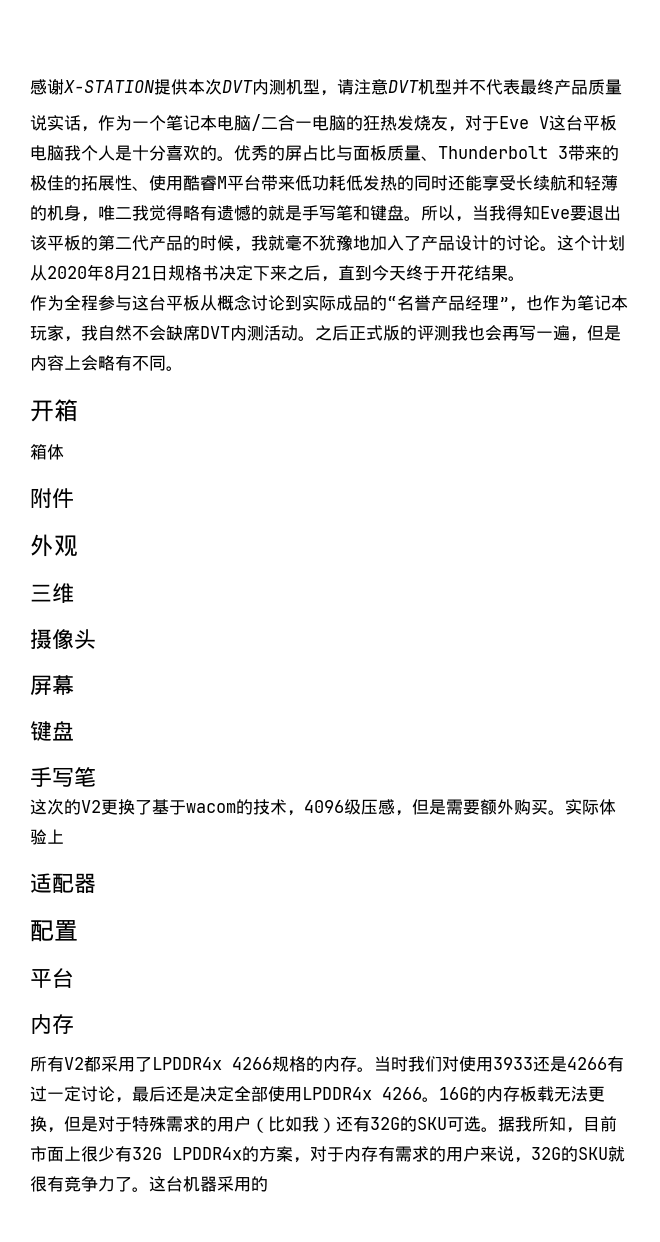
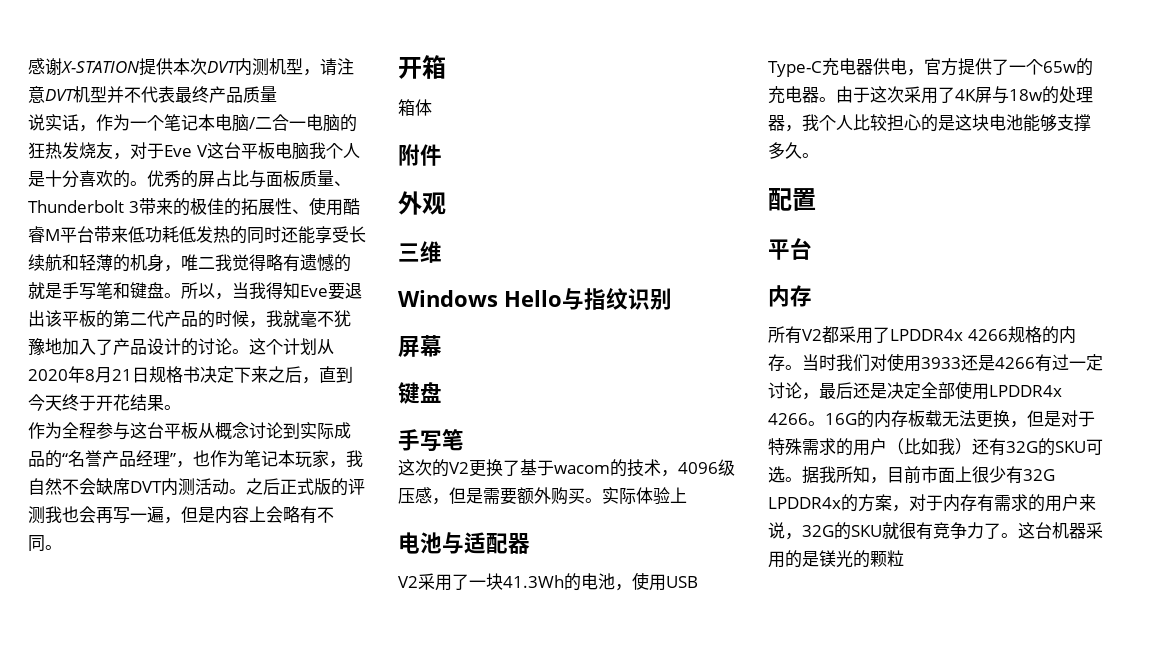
- 摄像头
+ Windows Hello与指纹识别
- 适配器
+ 电池与适配器
+ V2采用了一块41.3Wh的电池，使用USB Type-C充电器供电，官方提供了一个65w的充电器。由于这次采用了4K屏与18w的处理器，我个人比较担心的是这块电池能够支撑多久。
- 这台机器采用的
+ 这台机器采用的是镁光的颗粒

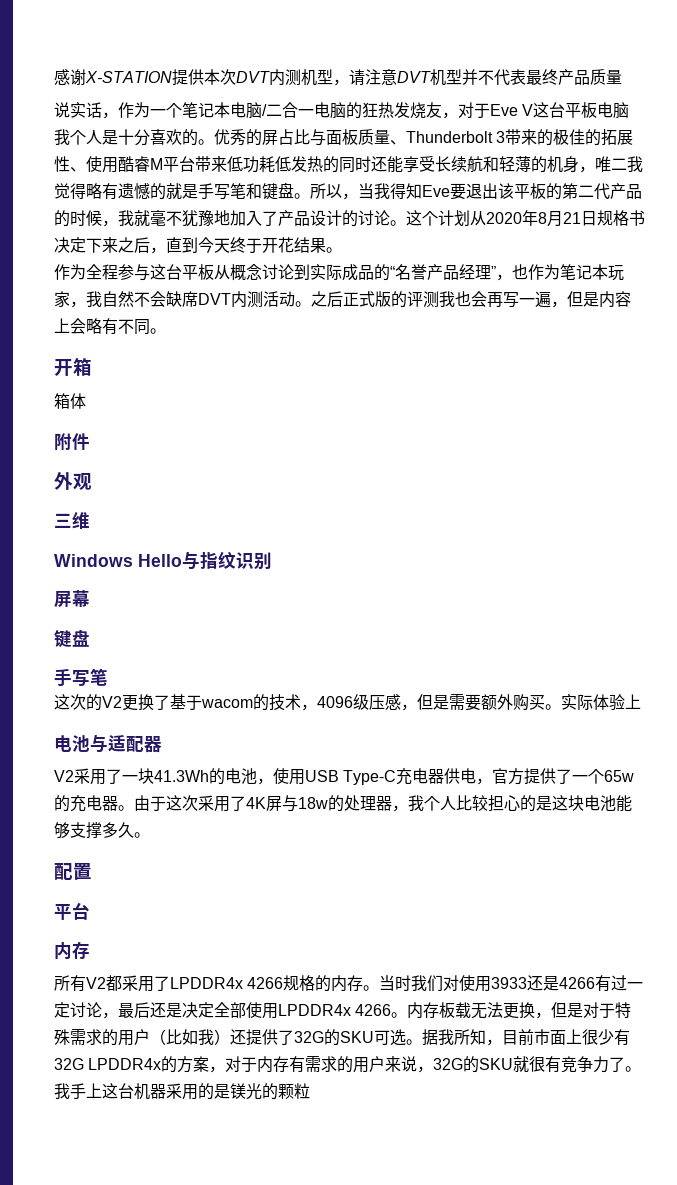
- 16G的内存板载无法更换，但是对于特殊需求的用户（比如我）还有32G的SKU可选。
+ 内存板载无法更换，但是对于特殊需求的用户（比如我）还提供了32G的SKU可选。
- 这台机器采用的是镁光的颗粒
+ 我手上这台机器采用的是镁光的颗粒

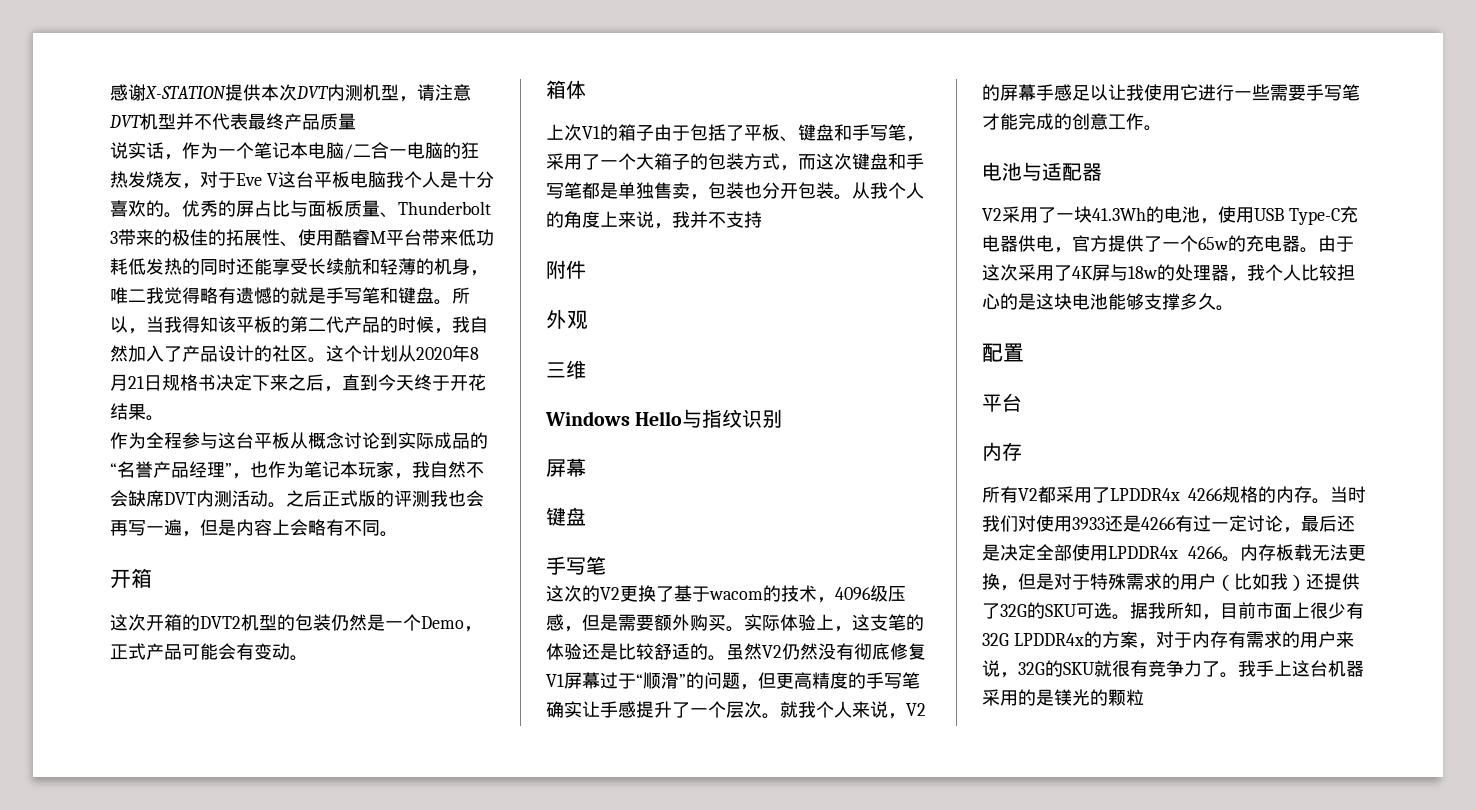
- 所以，当我得知Eve要退出该平板的第二代产品的时候，我就毫不犹豫地加入了产品设计的讨论。
+ 所以，当我得知该平板的第二代产品的时候，我自然加入了产品设计的社区。
+ 这次开箱的DVT2机型的包装仍然是一个Demo，正式产品可能会有变动。
  箱体
+ 上次V1的箱子由于包括了平板、键盘和手写笔，采用了一个大箱子的包装方式，而这次键盘和手写笔都是单独售卖，包装也分开包装。从我个人的角度上来说，我并不支持
- 实际体验上
+ 实际体验上，这支笔的体验还是比较舒适的。虽然V2仍然没有彻底修复V1屏幕过于“顺滑”的问题，但更高精度的手写笔确实让手感提升了一个层次。就我个人来说，V2的屏幕手感足以让我使用它进行一些需要手写笔才能完成的创意工作。

